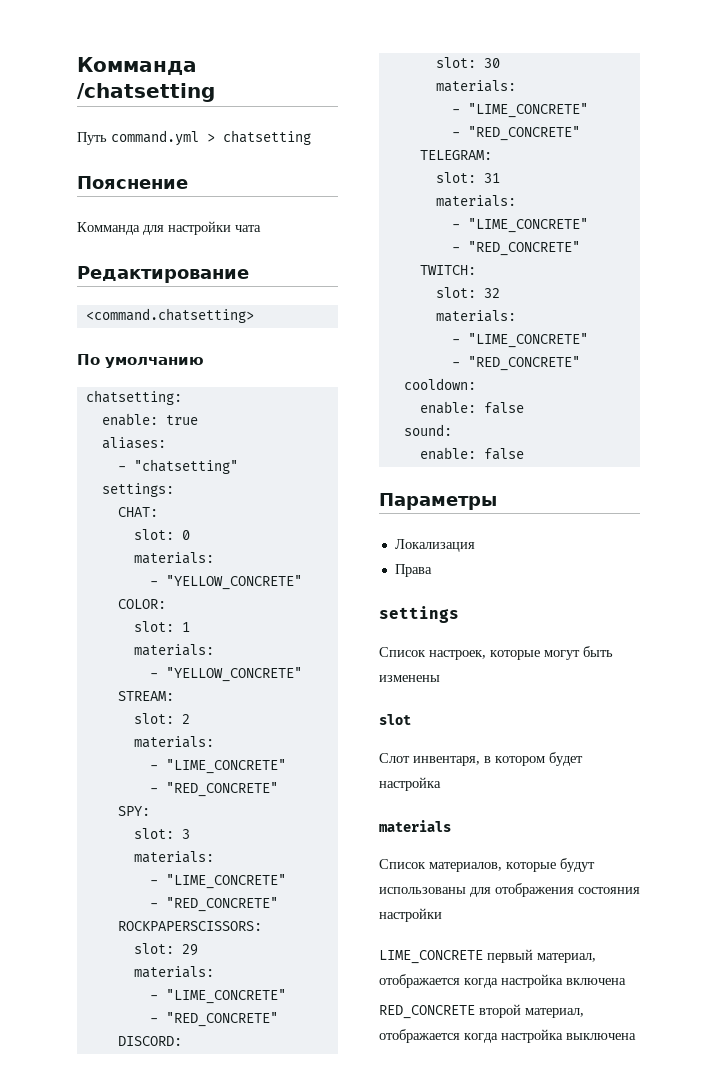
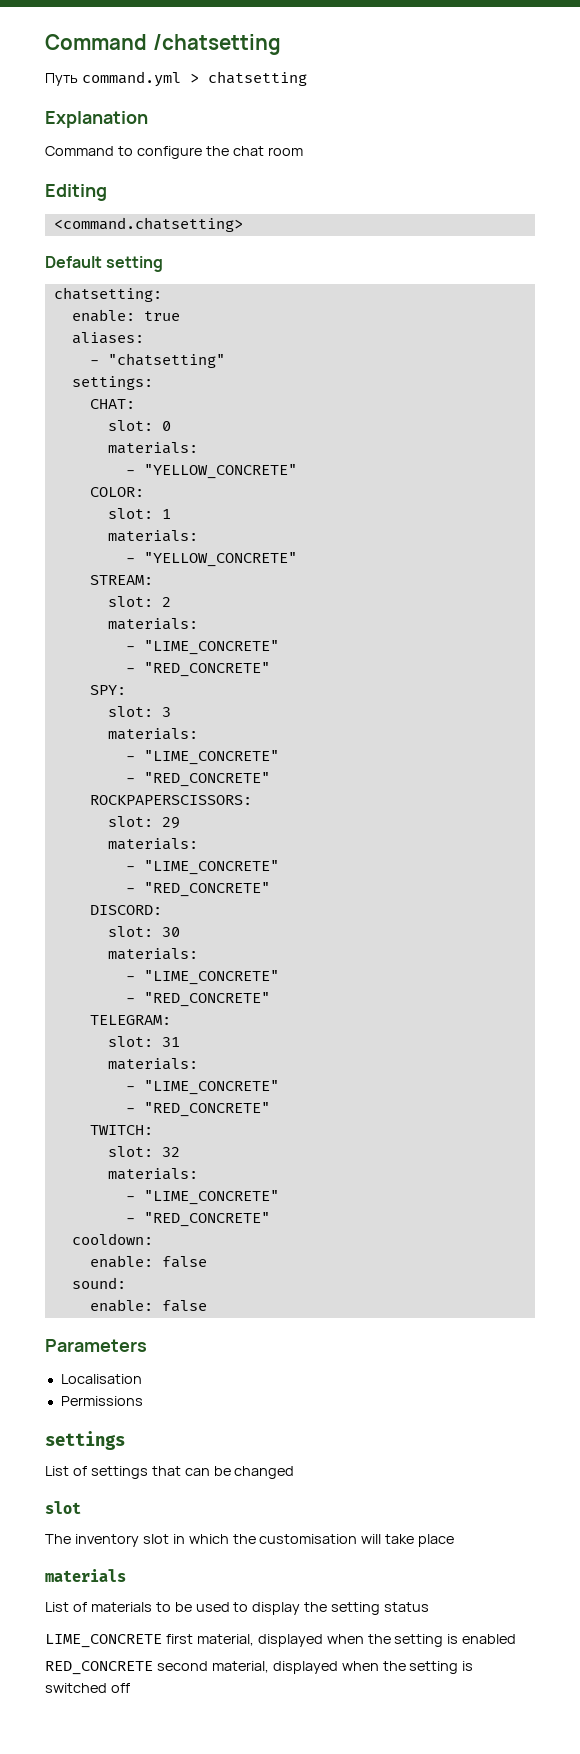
- Комманда /chatsetting
+ Command /chatsetting
- Пояснение
- Комманда для настройки чата
- Редактирование
+ Explanation
+ Command to configure the chat room
+ Editing
- По умолчанию
+ Default setting
- Параметры
- Локализация
- Права
+ Parameters
+ Localisation
+ Permissions
  settings
- Список настроек, которые могут быть изменены
+ List of settings that can be changed
  slot
- Слот инвентаря, в котором будет настройка
+ The inventory slot in which the customisation will take place
  materials
- Список материалов, которые будут использованы для отображения состояния настройки
- LIME_CONCRETE первый материал, отображается когда настройка включена
- RED_CONCRETE второй материал, отображается когда настройка выключена
+ List of materials to be used to display the setting status
+ LIME_CONCRETE first material, displayed when the setting is enabled
+ RED_CONCRETE second material, displayed when the setting is switched off

